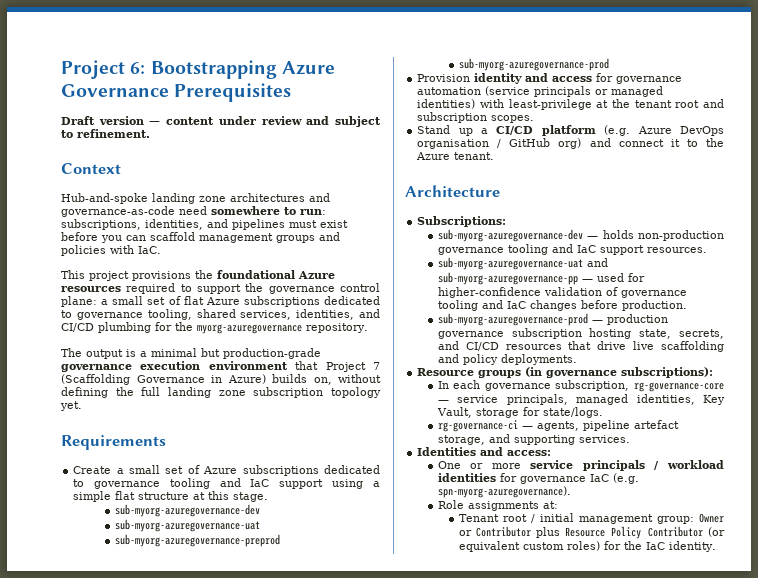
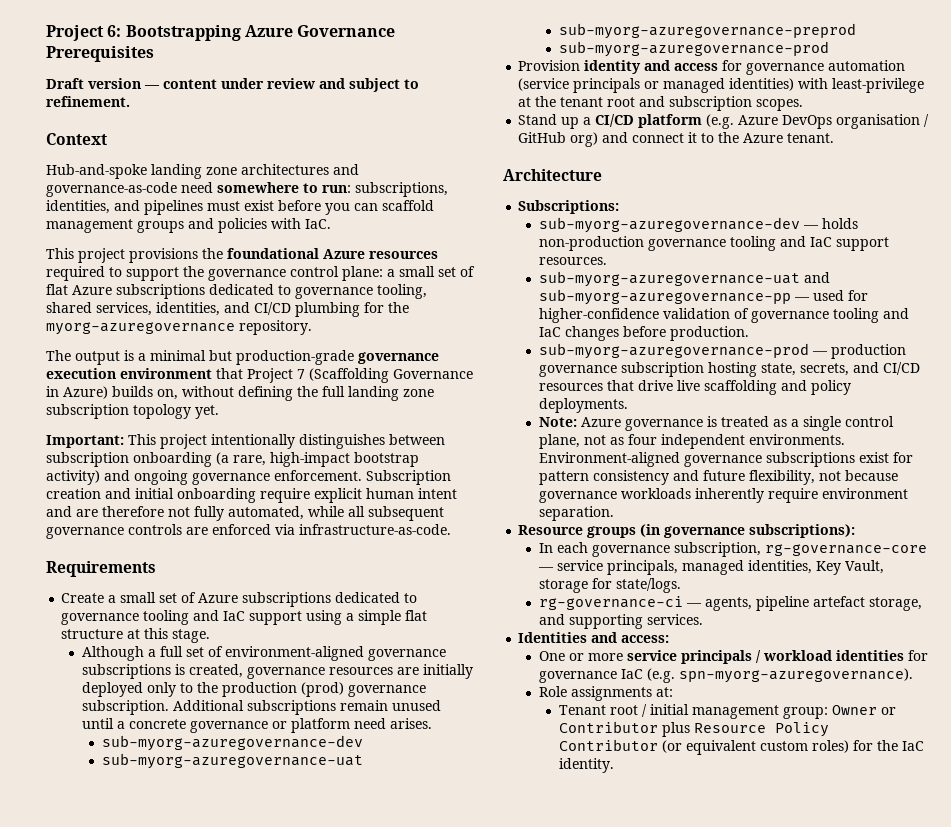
+ Important: This project intentionally distinguishes between subscription onboarding (a rare, high‑impact bootstrap activity) and ongoing governance enforcement. Subscription creation and initial onboarding require explicit human intent and are therefore not fully automated, while all subsequent governance controls are enforced via infrastructure‑as‑code.
+ Although a full set of environment‑aligned governance subscriptions is created, governance resources are initially deployed only to the production (prod) governance subscription. Additional subscriptions remain unused until a concrete governance or platform need arises.
+ Note: Azure governance is treated as a single control plane, not as four independent environments. Environment‑aligned governance subscriptions exist for pattern consistency and future flexibility, not because governance workloads inherently require environment separation.

